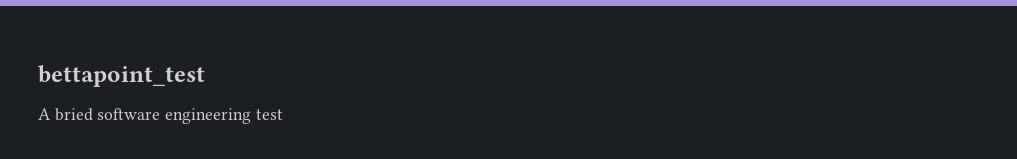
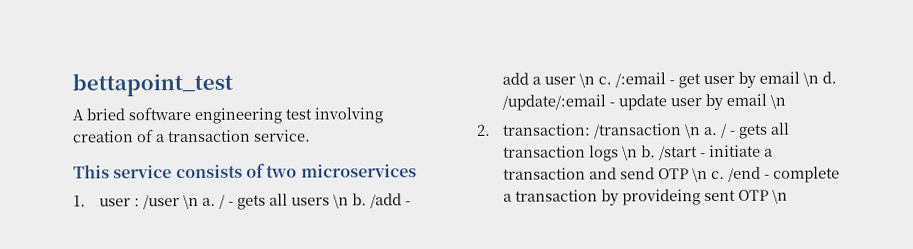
- A bried software engineering test
+ A bried software engineering test involving creation of a transaction service.
+ This service consists of two microservices
+ 1. user : /user \n a. / - gets all users \n b. /add - add a user \n c. /:email - get user by email \n d. /update/:email - update user by email \n
+ 2. transaction: /transaction \n a. / - gets all transaction logs \n b. /start - initiate a transaction and send OTP \n c. /end - complete a transaction by provideing sent OTP \n

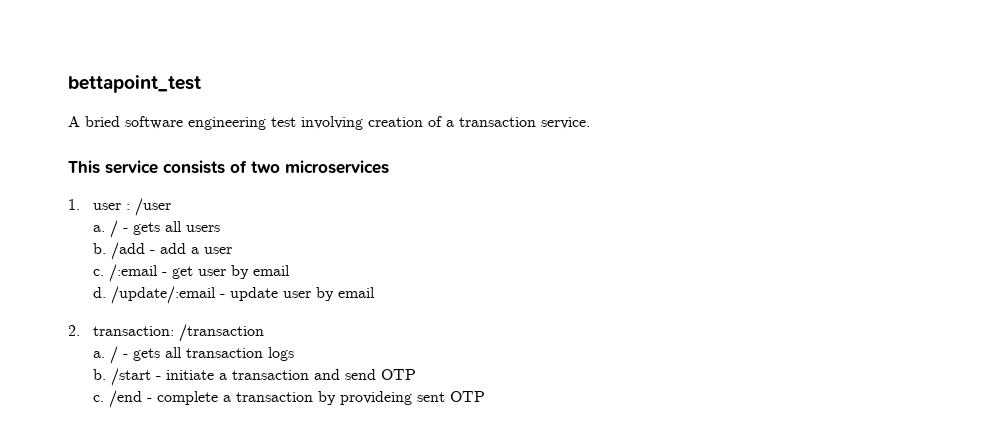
- 1. user : /user \n a.
+ 1. user : /user
+ a.
- / - gets all users \n b.
+ / - gets all users
+ b.
- /add - add a user \n c.
+ /add - add a user
+ c.
- /:email - get user by email \n d.
+ /:email - get user by email
+ d.
- /update/:email - update user by email \n
+ /update/:email - update user by email
- 2. transaction: /transaction \n a.
+ 2. transaction: /transaction
+ a.
- / - gets all transaction logs \n b.
+ / - gets all transaction logs
+ b.
- /start - initiate a transaction and send OTP \n c.
+ /start - initiate a transaction and send OTP
+ c.
- /end - complete a transaction by provideing sent OTP \n
+ /end - complete a transaction by provideing sent OTP

